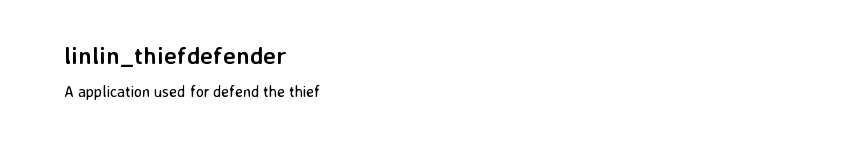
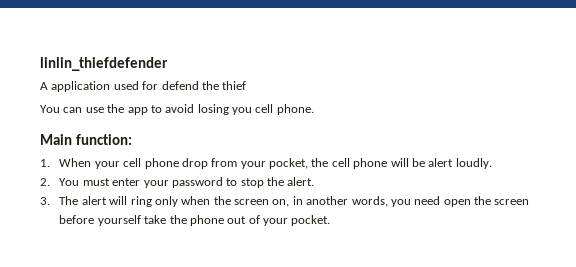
+ You can use the app to avoid losing you cell phone.
+ Main function:
+ 1. When your cell phone drop from your pocket, the cell phone will be alert loudly.
+ 2. You must enter your password to stop the alert.
+ 3. The alert will ring only when the screen on, in another words, you need open the screen before yourself take the phone out of your pocket.

